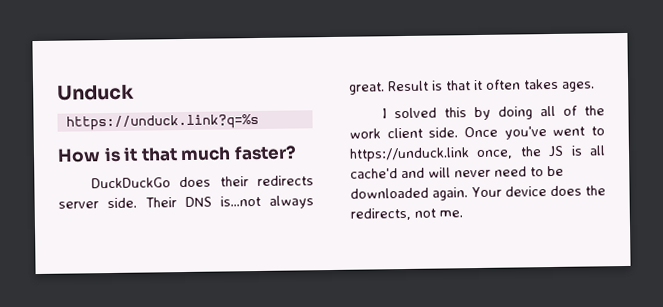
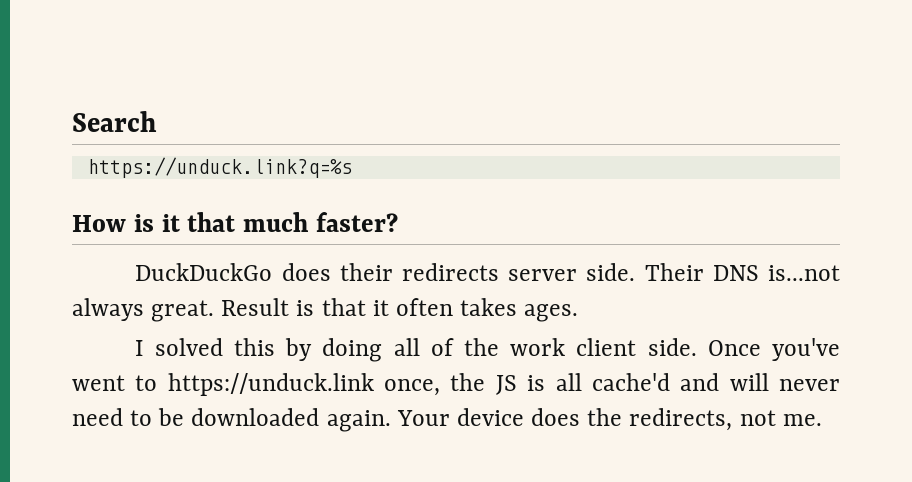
- Unduck
+ Search

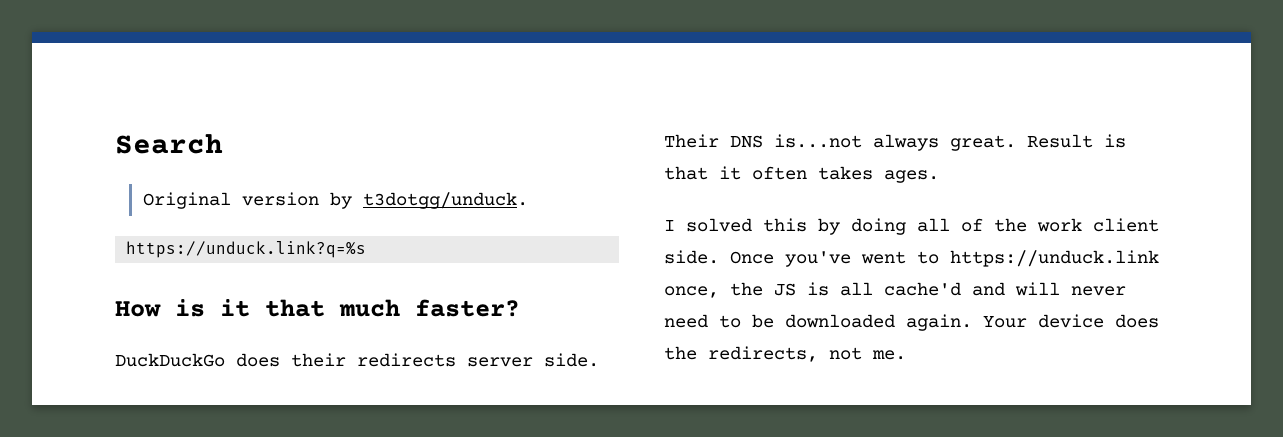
+ Original version by t3dotgg/unduck.

